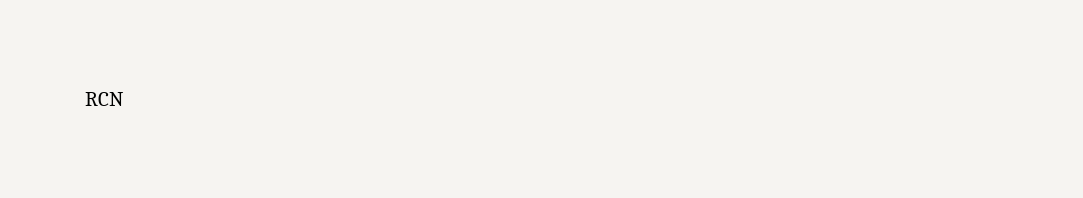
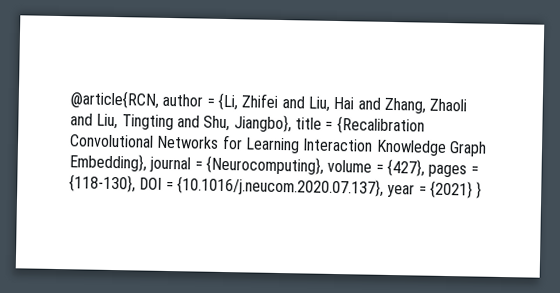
- RCN
+ @article{RCN, author = {Li, Zhifei and Liu, Hai and Zhang, Zhaoli and Liu, Tingting and Shu, Jiangbo}, title = {Recalibration Convolutional Networks for Learning Interaction Knowledge Graph Embedding}, journal = {Neurocomputing}, volume = {427}, pages = {118-130}, DOI = {10.1016/j.neucom.2020.07.137}, year = {2021} }

